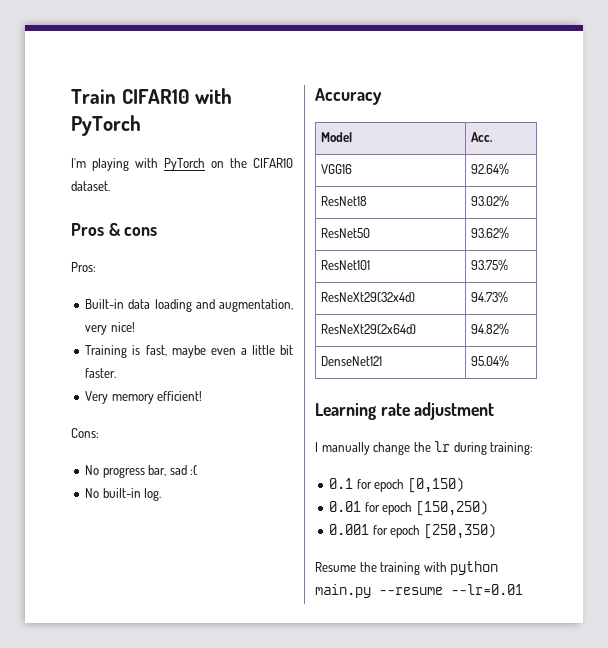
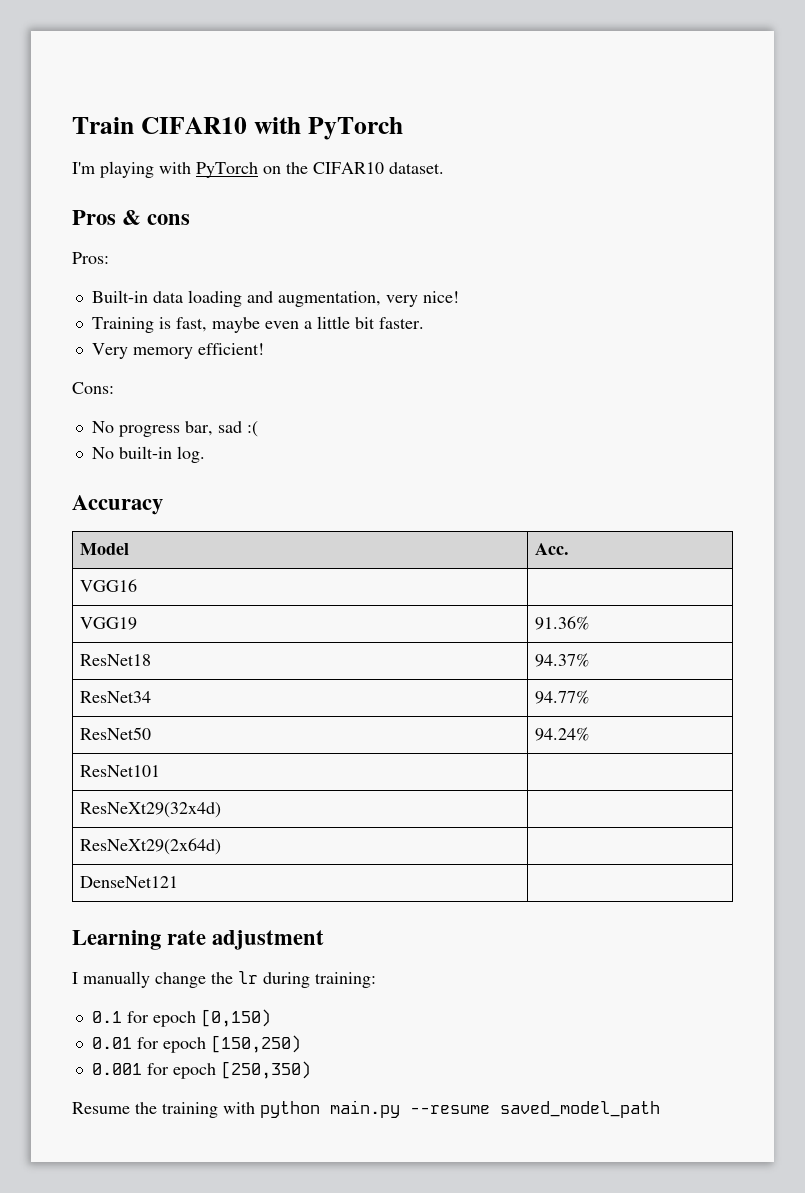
- VGG16 | 92.64%
+ VGG16 |
+ VGG19 | 91.36%
- ResNet18 | 93.02%
+ ResNet18 | 94.37%
+ ResNet34 | 94.77%
- ResNet50 | 93.62%
+ ResNet50 | 94.24%
- ResNet101 | 93.75%
+ ResNet101 |
- ResNeXt29(32x4d) | 94.73%
+ ResNeXt29(32x4d) |
- ResNeXt29(2x64d) | 94.82%
+ ResNeXt29(2x64d) |
- DenseNet121 | 95.04%
+ DenseNet121 |
- Resume the training with python main.py --resume --lr=0.01
+ Resume the training with python main.py --resume saved_model_path

